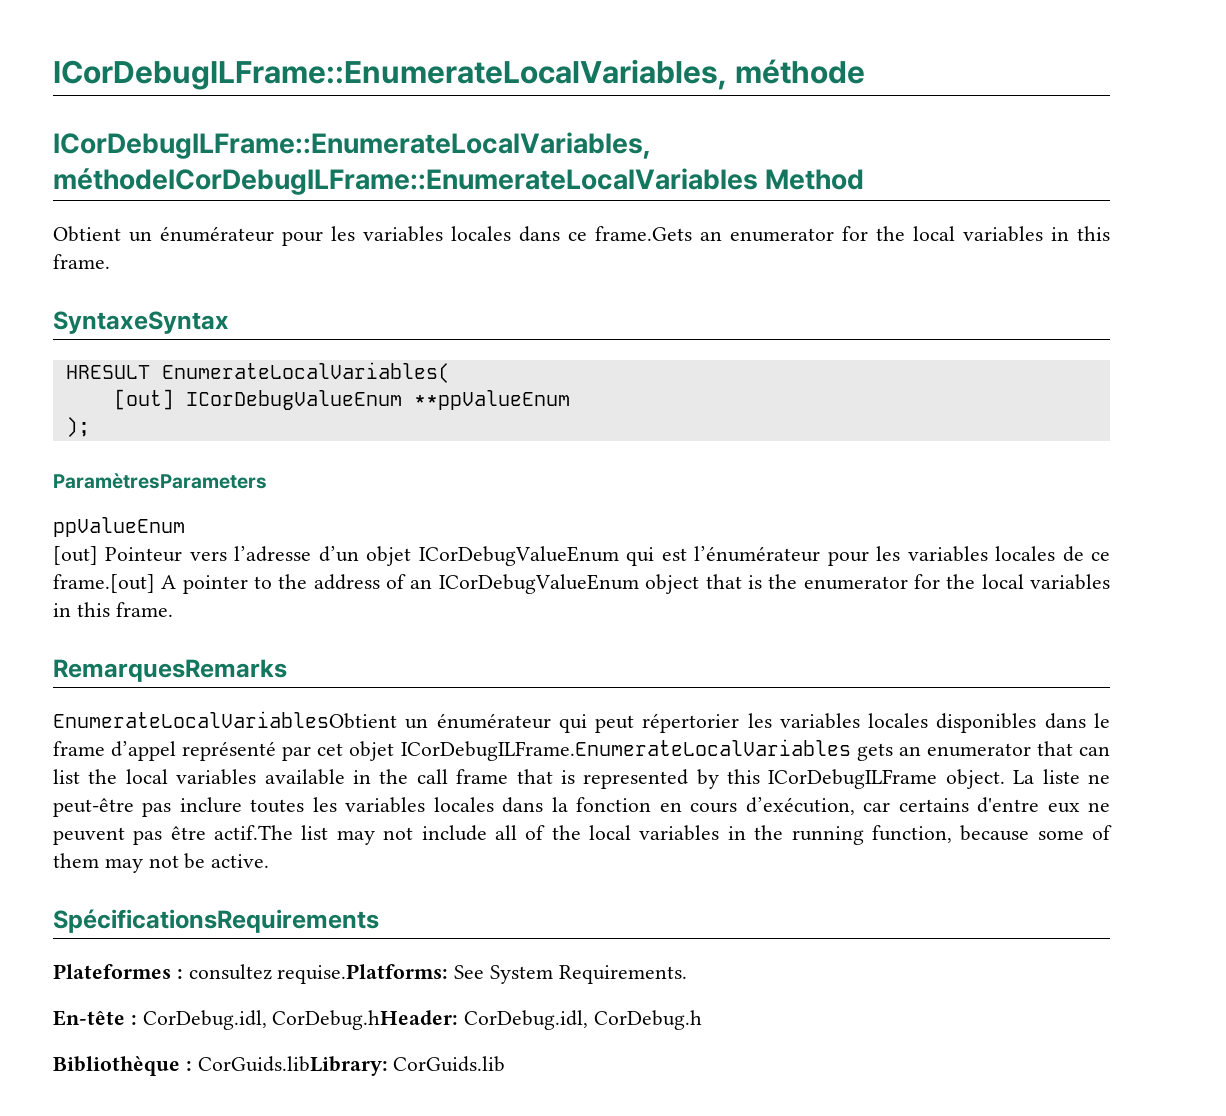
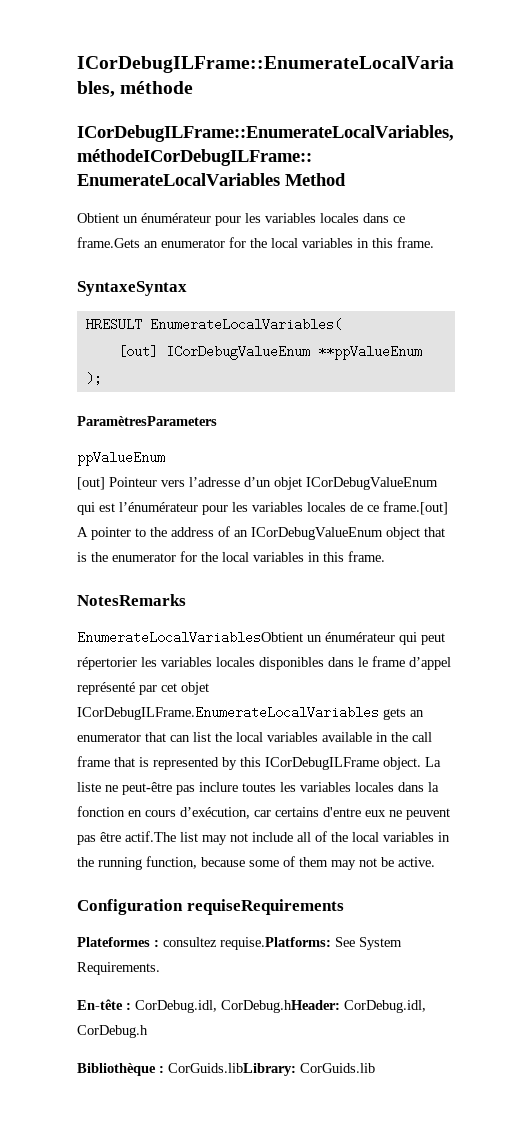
- RemarquesRemarks
+ NotesRemarks
- SpécificationsRequirements
+ Configuration requiseRequirements

